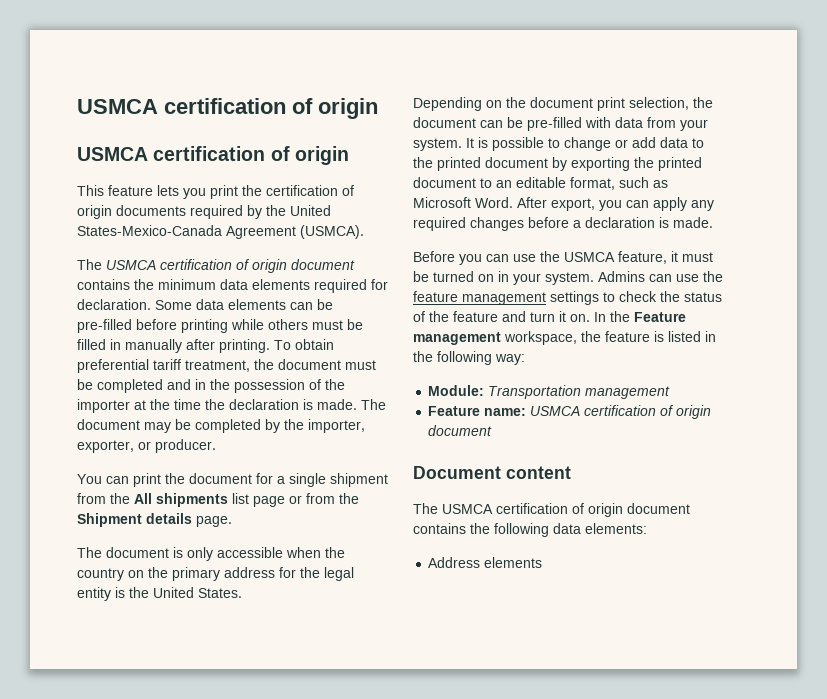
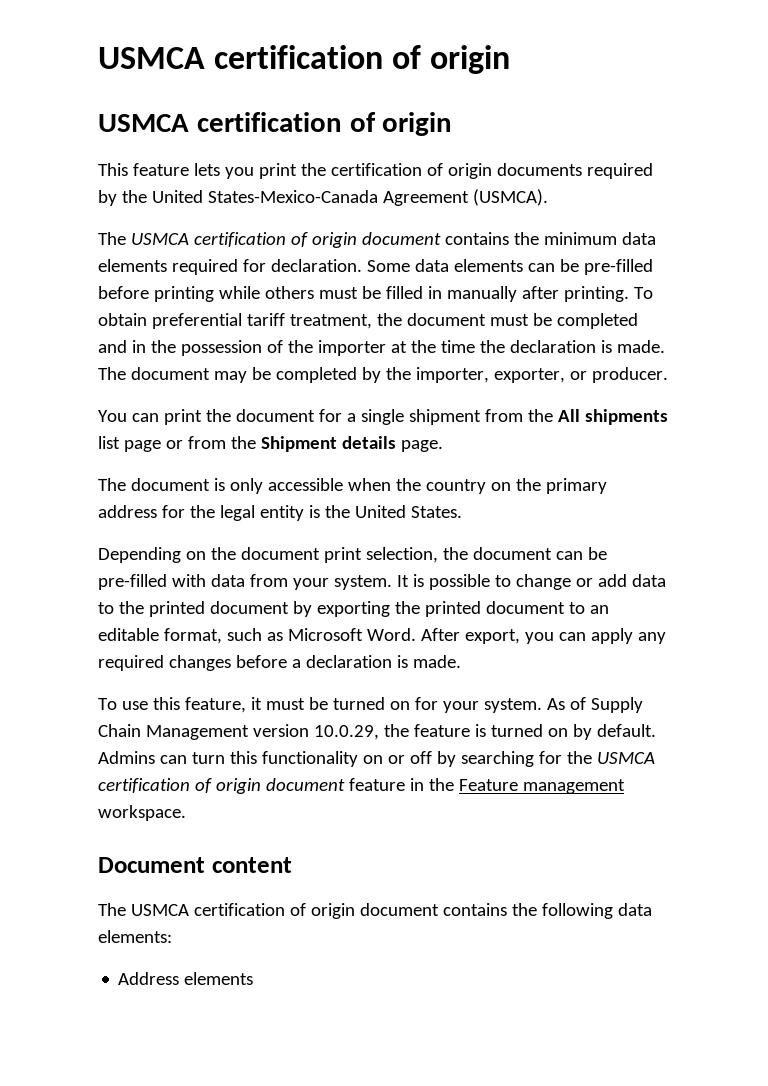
- Before you can use the USMCA feature, it must be turned on in your system. Admins can use the feature management settings to check the status of the feature and turn it on. In the Feature management workspace, the feature is listed in the following way:
- Module: Transportation management
- Feature name: USMCA certification of origin document
+ To use this feature, it must be turned on for your system. As of Supply Chain Management version 10.0.29, the feature is turned on by default. Admins can turn this functionality on or off by searching for the USMCA certification of origin document feature in the Feature management workspace.

